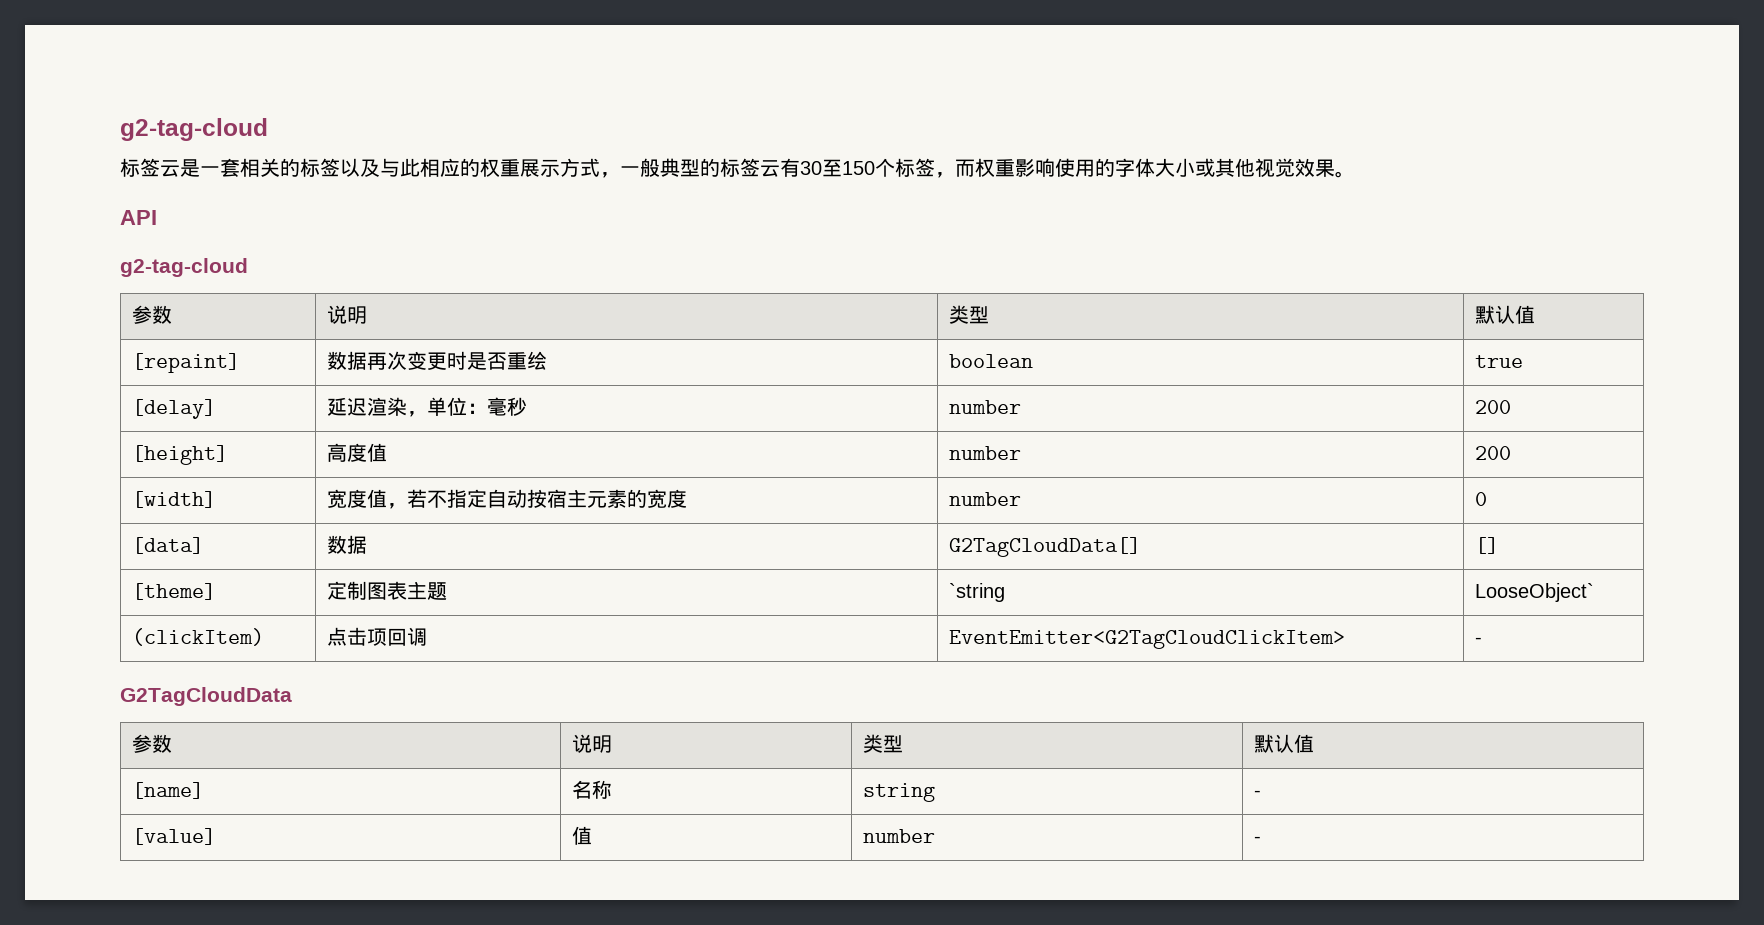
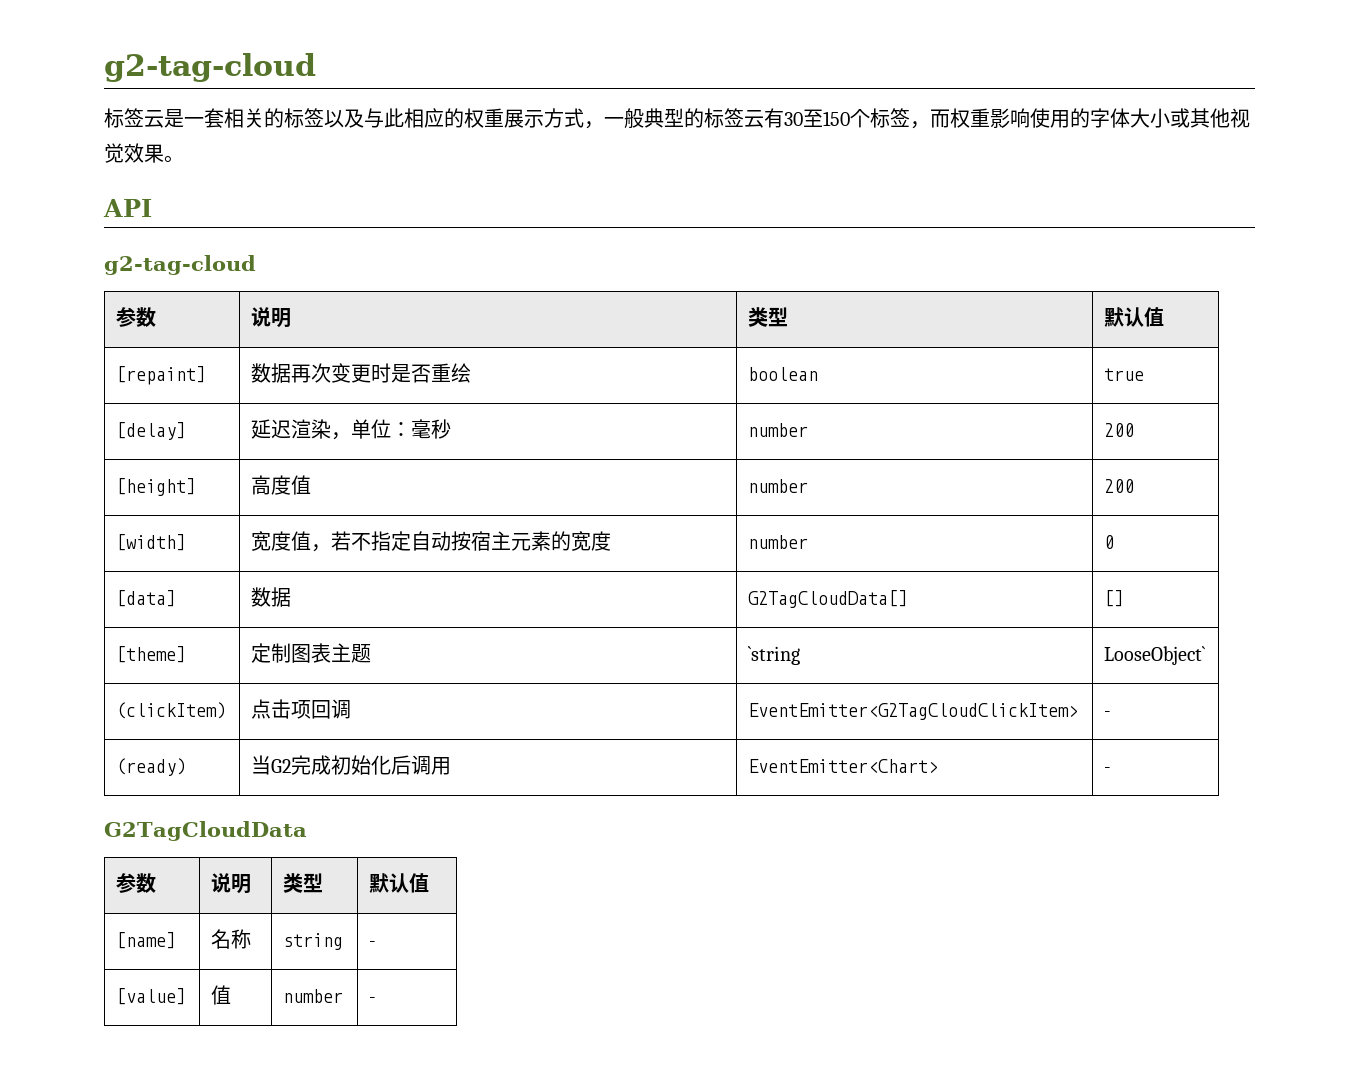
+ (ready) | 当G2完成初始化后调用 | EventEmitter<Chart> | -

